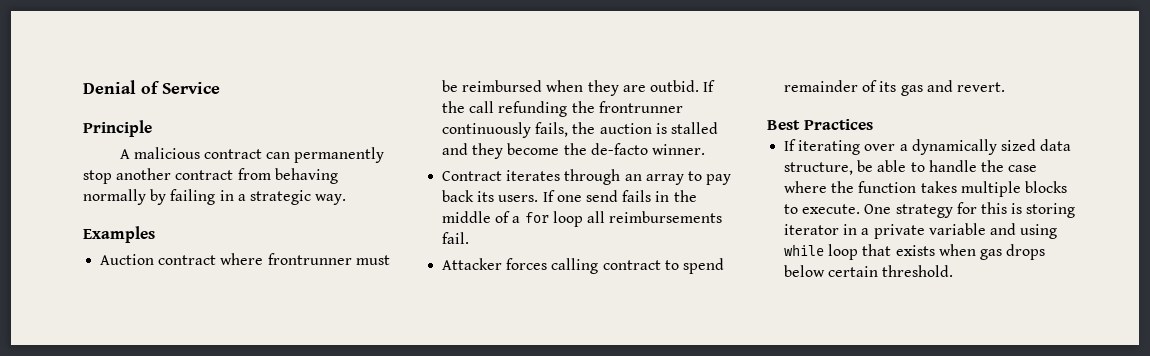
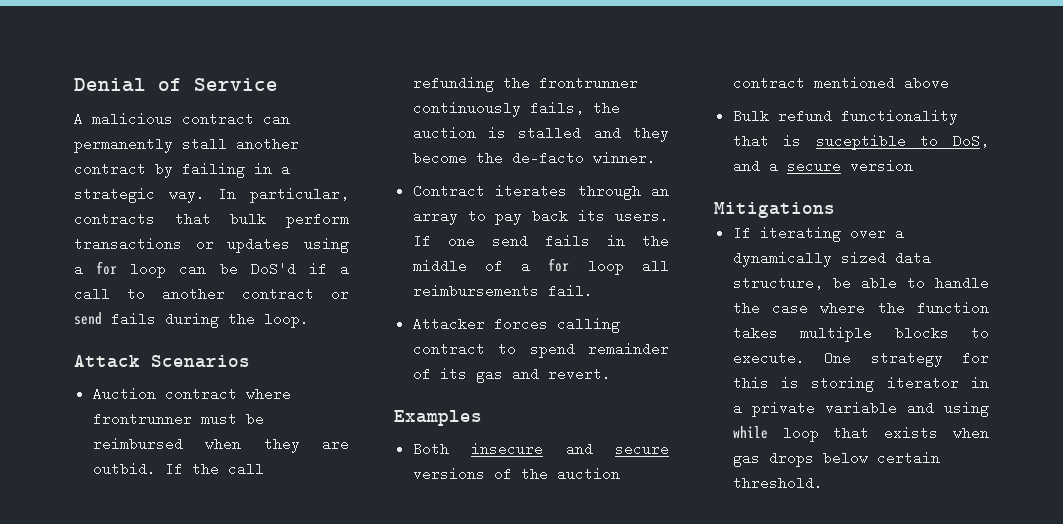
- Principle
- A malicious contract can permanently stop another contract from behaving normally by failing in a strategic way.
- Examples
+ A malicious contract can permanently stall another contract by failing in a strategic way. In particular, contracts that bulk perform transactions or updates using a for loop can be DoS'd if a call to another contract or send fails during the loop.
+ Attack Scenarios
- Best Practices
+ Examples
+ Both insecure and secure versions of the auction contract mentioned above
+ Bulk refund functionality that is suceptible to DoS, and a secure version
+ Mitigations

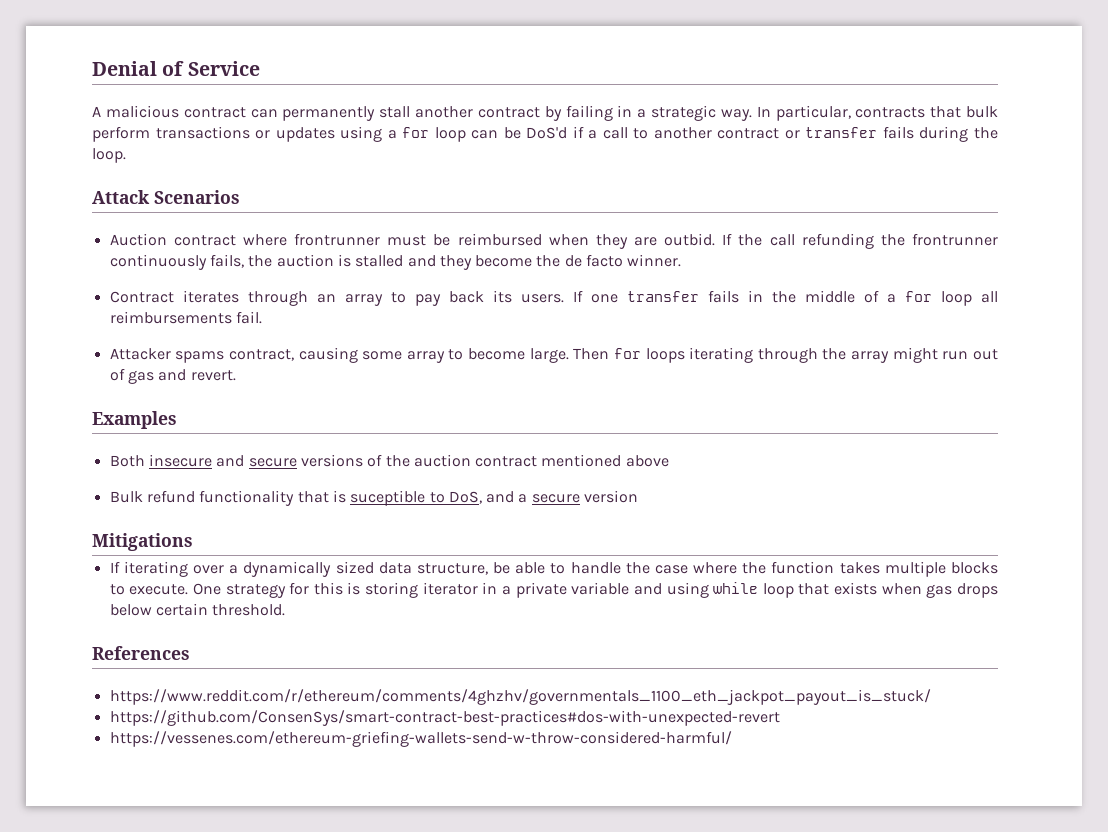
- In particular, contracts that bulk perform transactions or updates using a for loop can be DoS'd if a call to another contract or send fails during the loop.
+ In particular, contracts that bulk perform transactions or updates using a for loop can be DoS'd if a call to another contract or transfer fails during the loop.
- If the call refunding the frontrunner continuously fails, the auction is stalled and they become the de-facto winner.
+ If the call refunding the frontrunner continuously fails, the auction is stalled and they become the de facto winner.
- If one send fails in the middle of a for loop all reimbursements fail.
+ If one transfer fails in the middle of a for loop all reimbursements fail.
- Attacker forces calling contract to spend remainder of its gas and revert.
+ Attacker spams contract, causing some array to become large. Then for loops iterating through the array might run out of gas and revert.
+ References
+ https://www.reddit.com/r/ethereum/comments/4ghzhv/governmentals_1100_eth_jackpot_payout_is_stuck/
+ https://github.com/ConsenSys/smart-contract-best-practices#dos-with-unexpected-revert
+ https://vessenes.com/ethereum-griefing-wallets-send-w-throw-considered-harmful/

